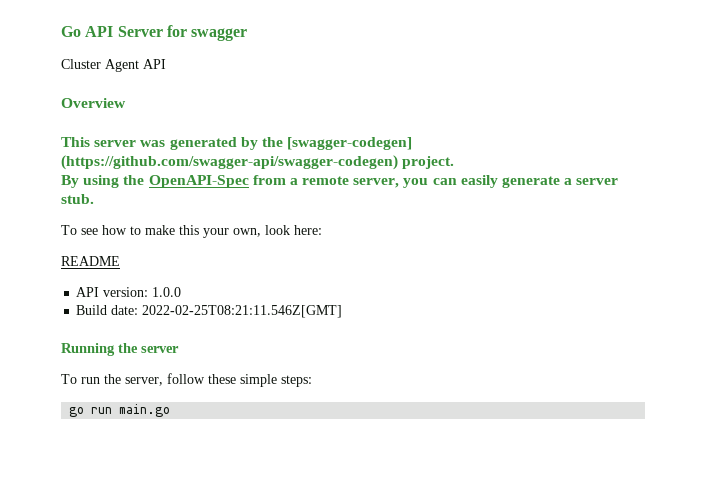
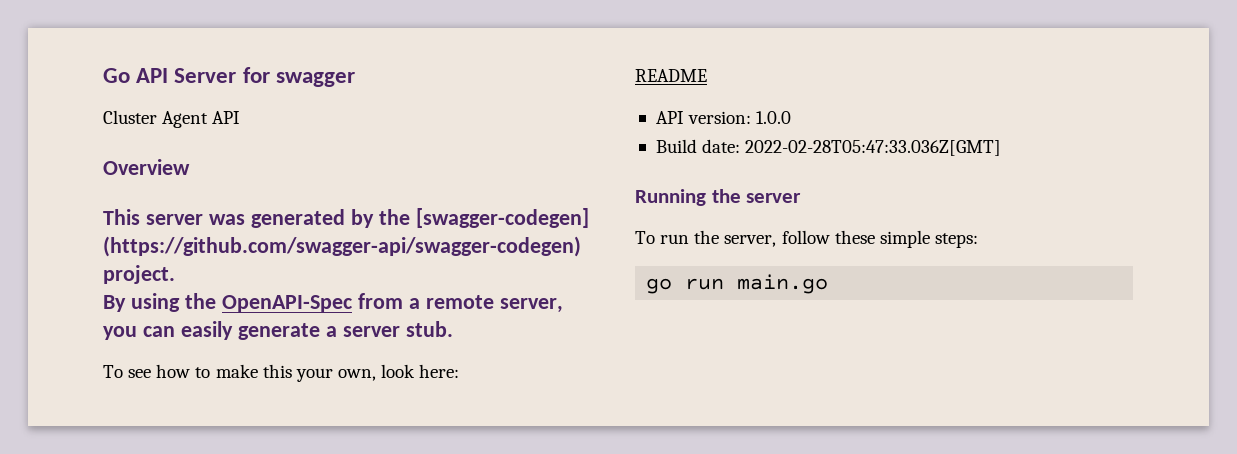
- Build date: 2022-02-25T08:21:11.546Z[GMT]
+ Build date: 2022-02-28T05:47:33.036Z[GMT]

